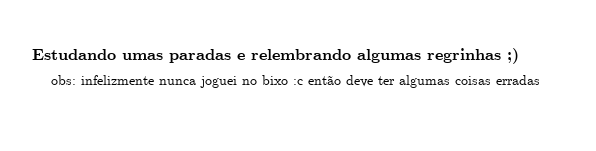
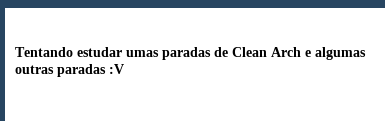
- Estudando umas paradas e relembrando algumas regrinhas ;)
- obs: infelizmente nunca joguei no bixo :c então deve ter algumas coisas erradas
+ Tentando estudar umas paradas de Clean Arch e algumas outras paradas :V

